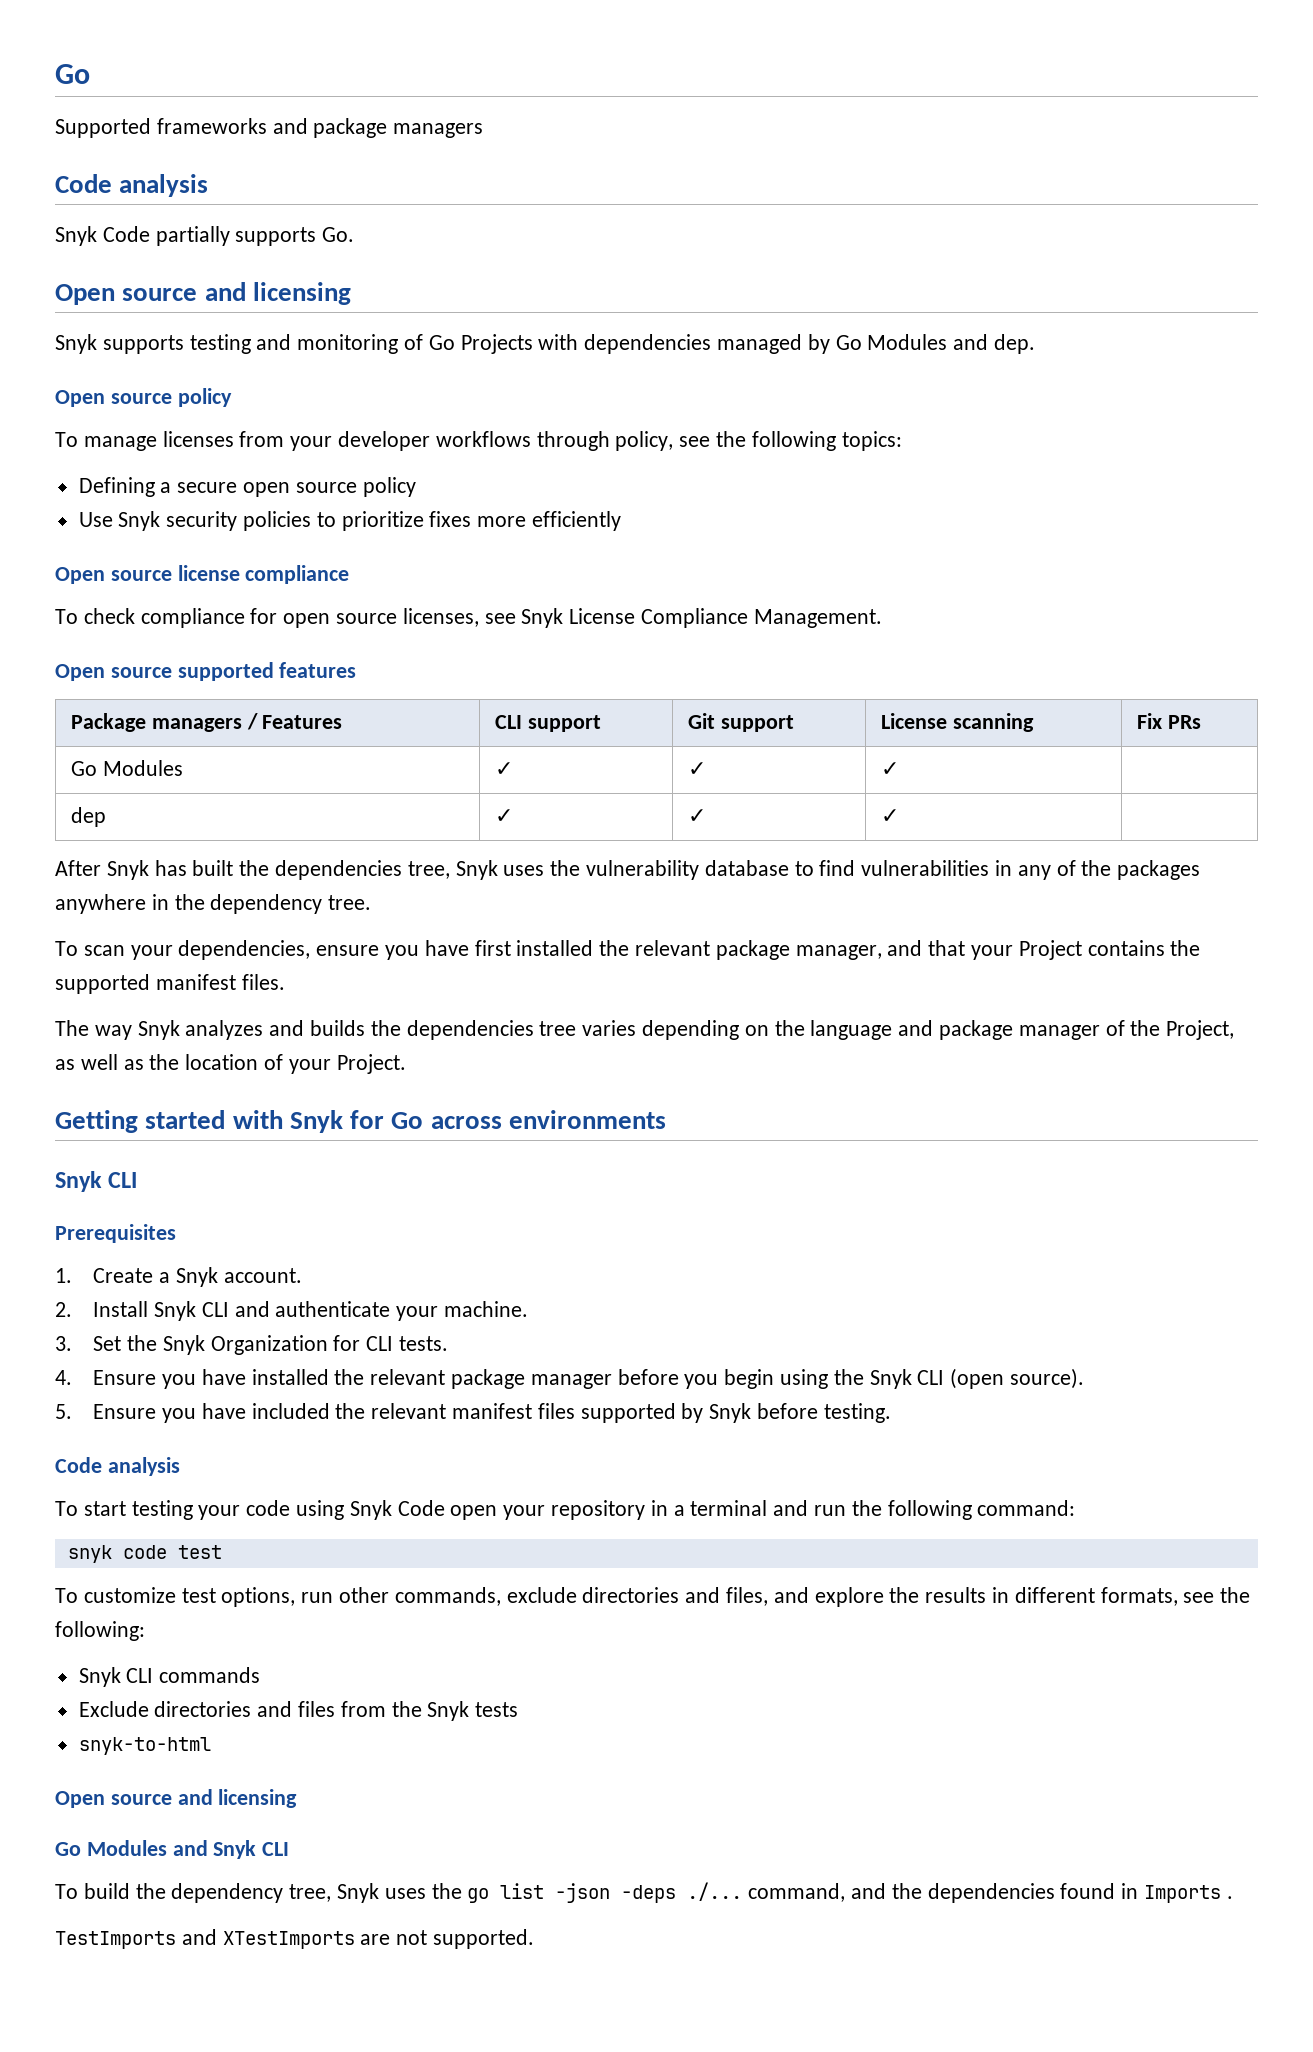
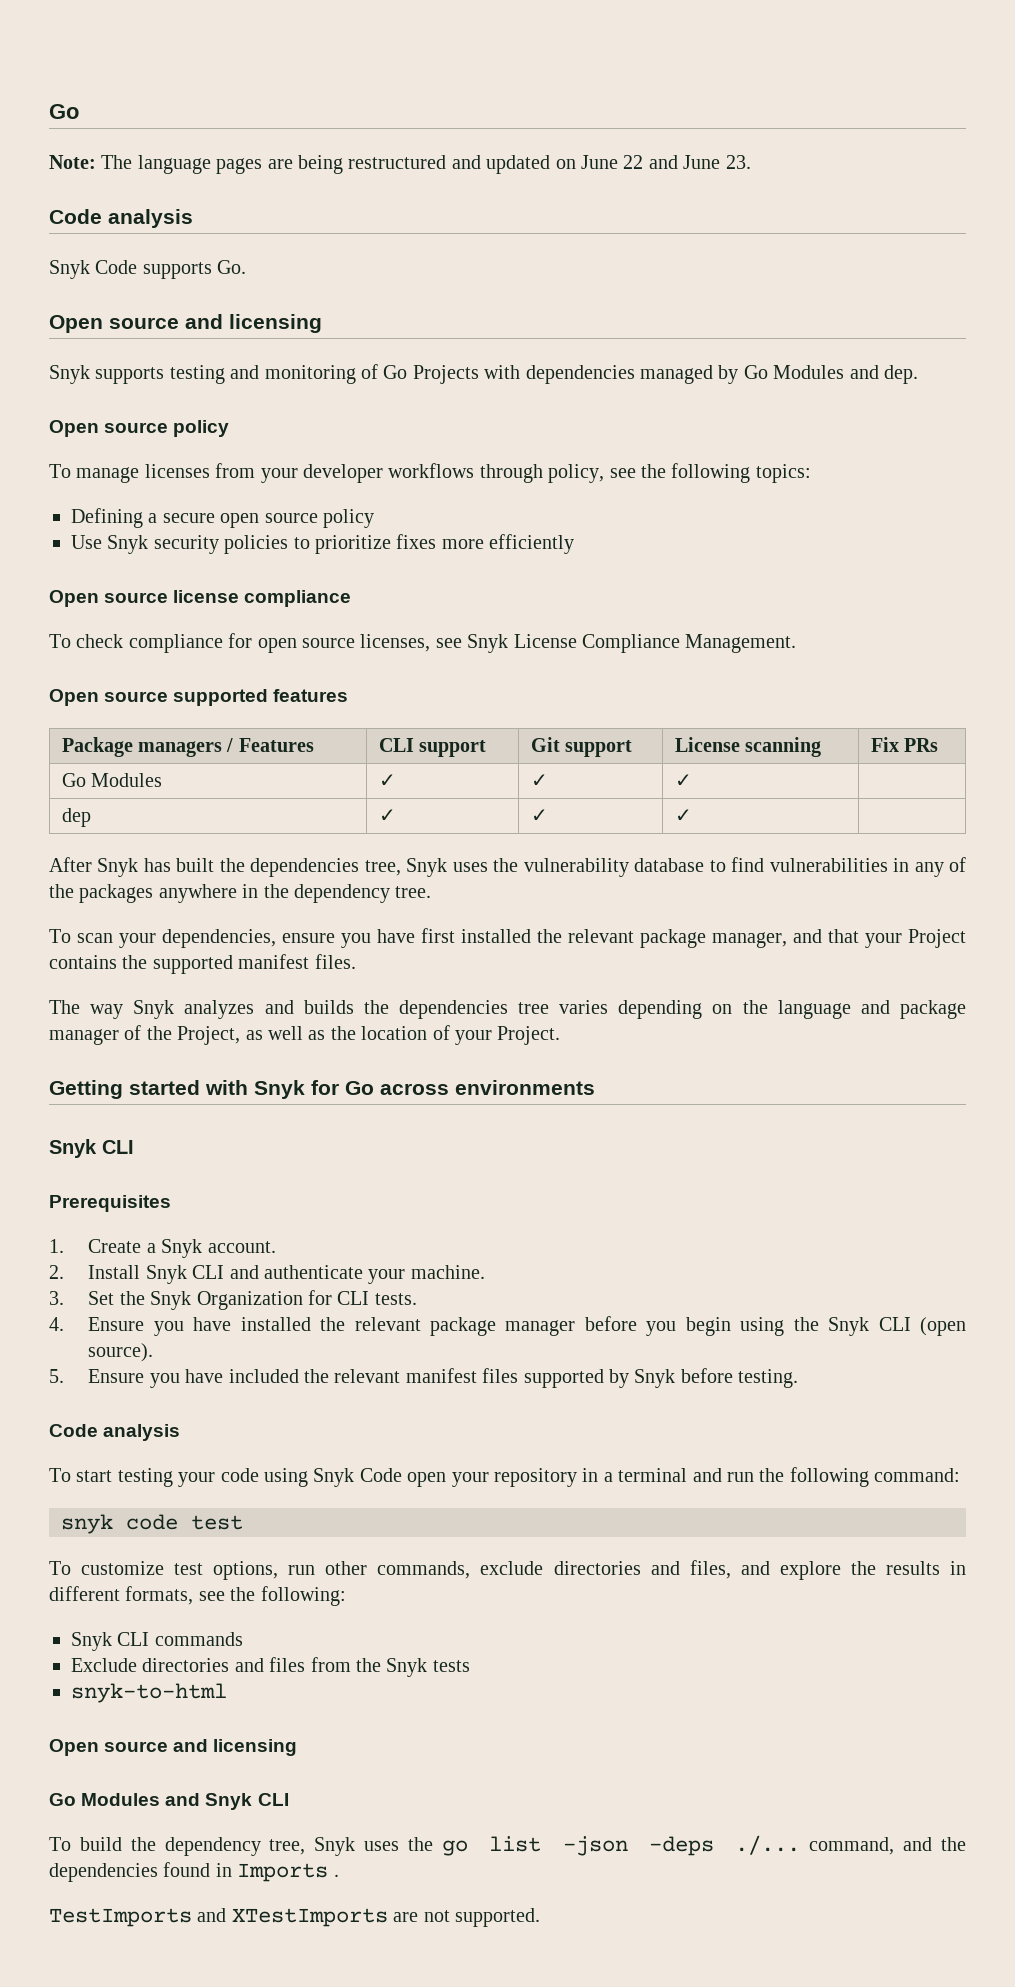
- Supported frameworks and package managers
+ Note: The language pages are being restructured and updated on June 22 and June 23.
- Snyk Code partially supports Go.
+ Snyk Code supports Go.

